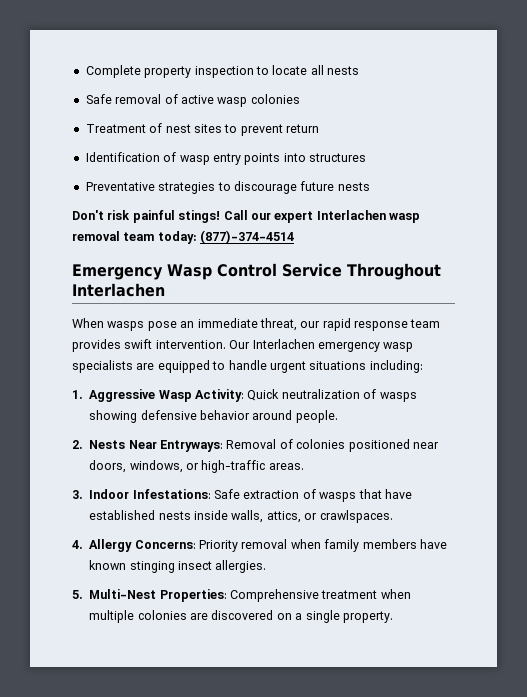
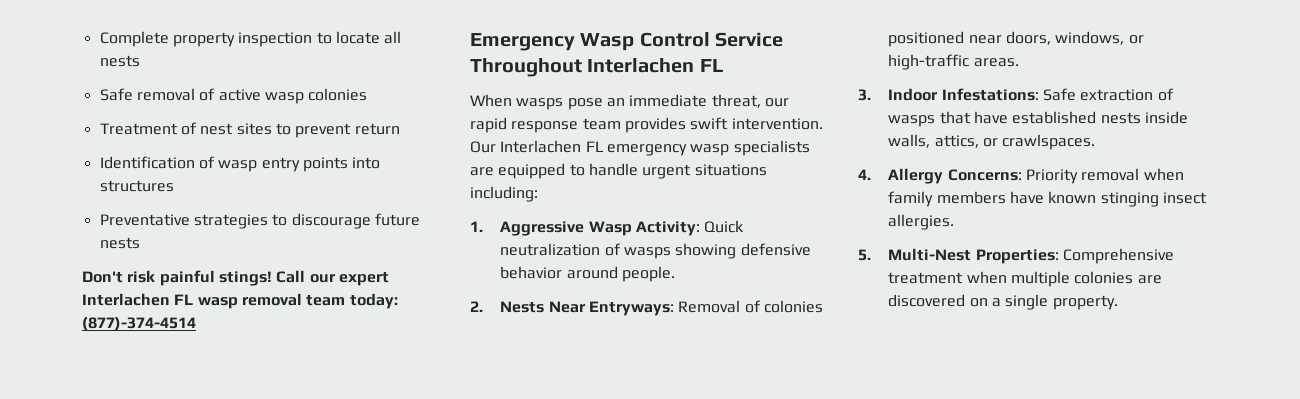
- Call our expert Interlachen wasp removal team today: (877)-374-4514
+ Call our expert Interlachen FL wasp removal team today: (877)-374-4514
- Emergency Wasp Control Service Throughout Interlachen
+ Emergency Wasp Control Service Throughout Interlachen FL
- Our Interlachen emergency wasp specialists are equipped to handle urgent situations including:
+ Our Interlachen FL emergency wasp specialists are equipped to handle urgent situations including:

